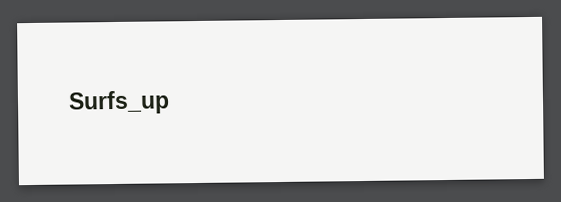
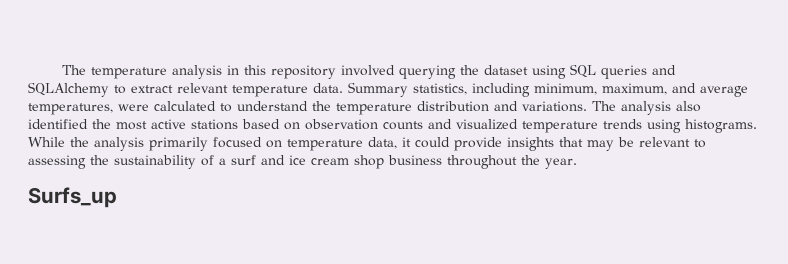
+ The temperature analysis in this repository involved querying the dataset using SQL queries and SQLAlchemy to extract relevant temperature data. Summary statistics, including minimum, maximum, and average temperatures, were calculated to understand the temperature distribution and variations. The analysis also identified the most active stations based on observation counts and visualized temperature trends using histograms. While the analysis primarily focused on temperature data, it could provide insights that may be relevant to assessing the sustainability of a surf and ice cream shop business throughout the year.

